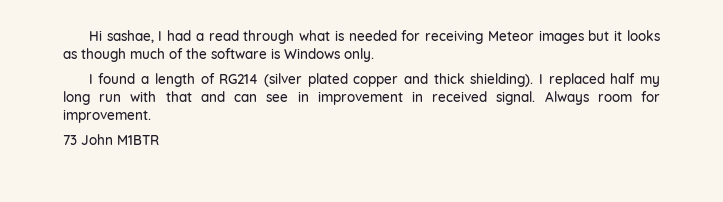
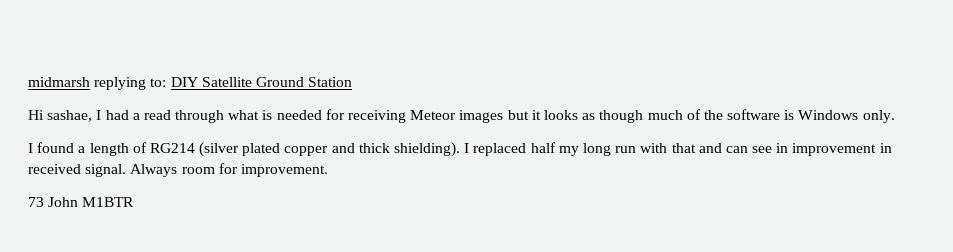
+ midmarsh replying to: DIY Satellite Ground Station

